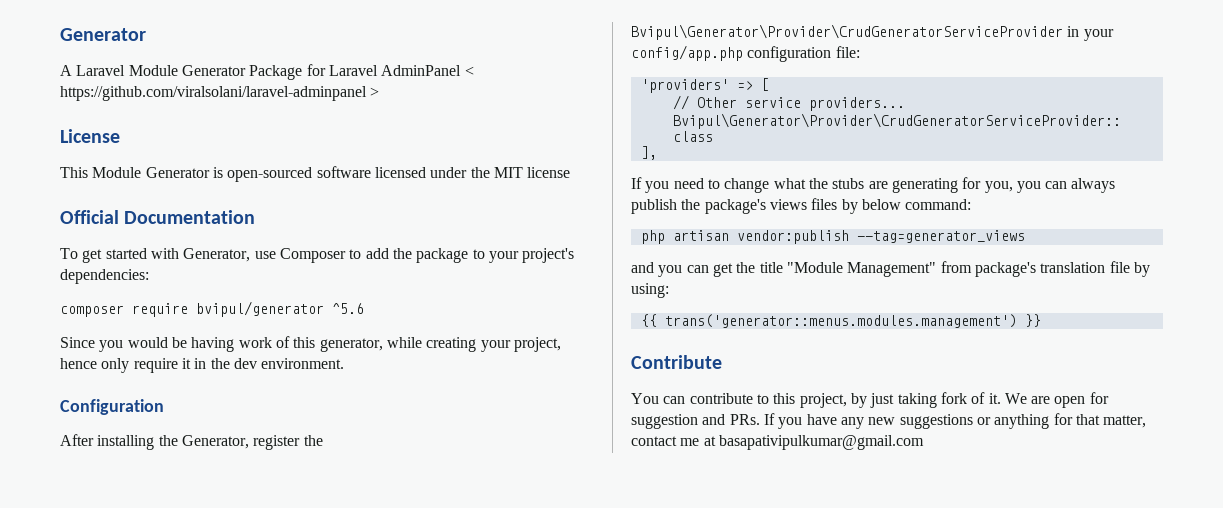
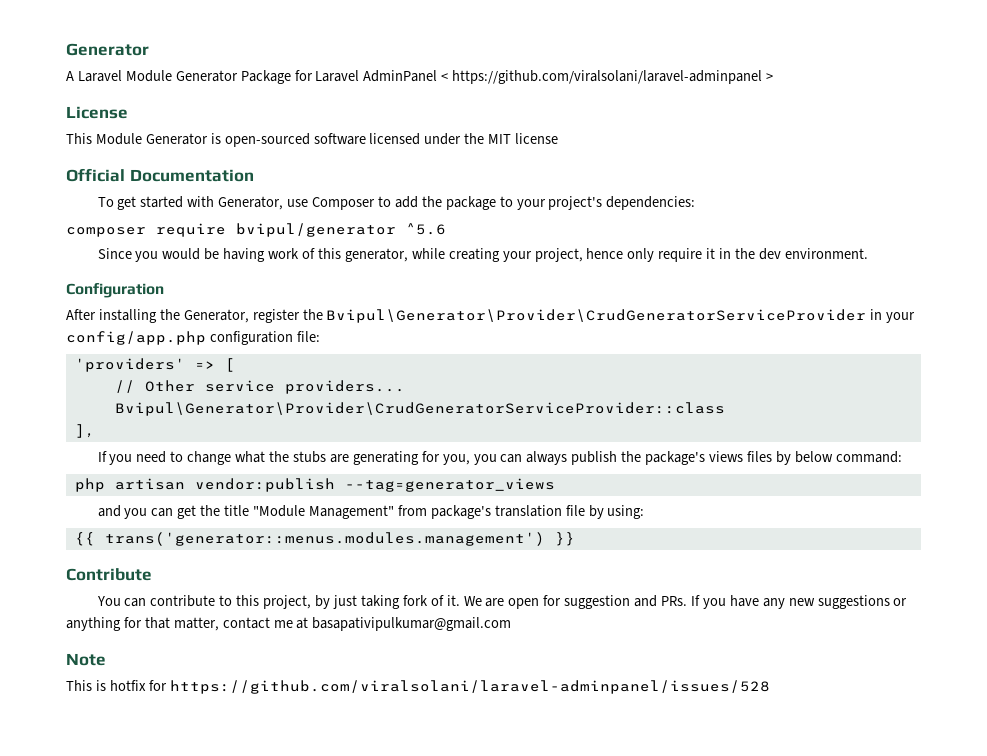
+ Note
+ This is hotfix for https://github.com/viralsolani/laravel-adminpanel/issues/528

